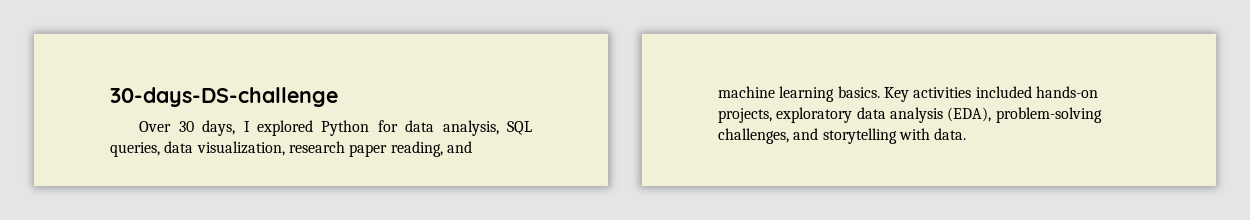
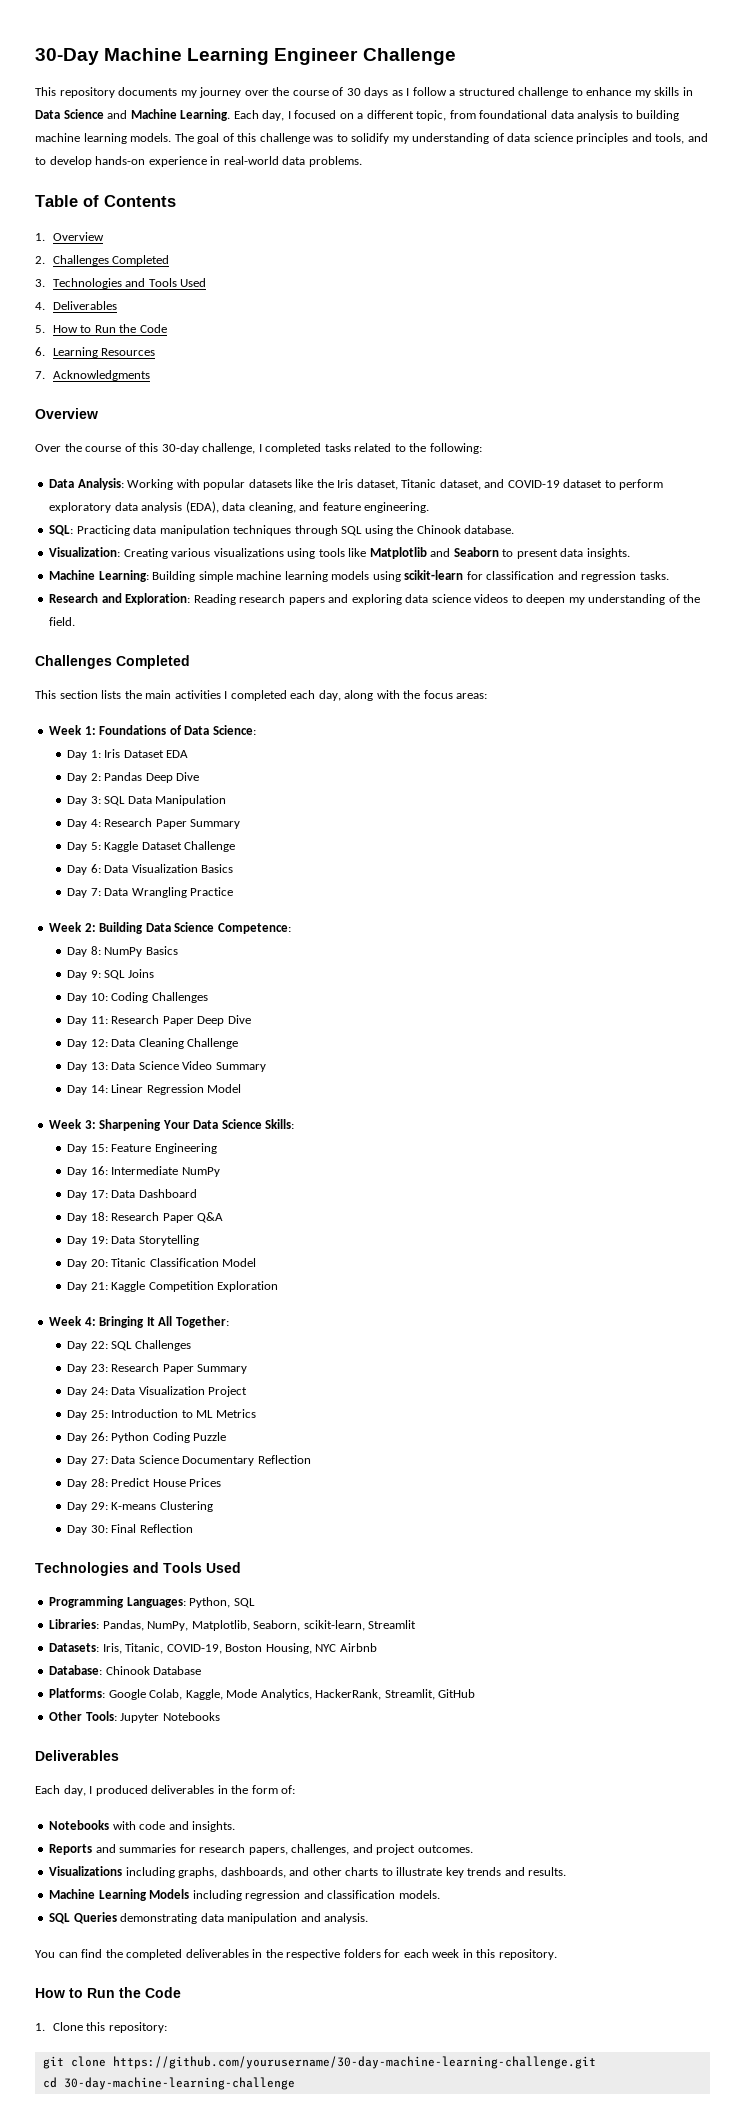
- 30-days-DS-challenge
- Over 30 days, I explored Python for data analysis, SQL queries, data visualization, research paper reading, and machine learning basics. Key activities included hands-on projects, exploratory data analysis (EDA), problem-solving challenges, and storytelling with data.
+ 30-Day Machine Learning Engineer Challenge
+ This repository documents my journey over the course of 30 days as I follow a structured challenge to enhance my skills in Data Science and Machine Learning. Each day, I focused on a different topic, from foundational data analysis to building machine learning models. The goal of this challenge was to solidify my understanding of data science principles and tools, and to develop hands-on experience in real-world data problems.
+ Table of Contents
+ 1. Overview
+ 2. Challenges Completed
+ 3. Technologies and Tools Used
+ 4. Deliverables
+ 5. How to Run the Code
+ 6. Learning Resources
+ 7. Acknowledgments
+ Overview
+ Over the course of this 30-day challenge, I completed tasks related to the following:
+ Data Analysis: Working with popular datasets like the Iris dataset, Titanic dataset, and COVID-19 dataset to perform exploratory data analysis (EDA), data cleaning, and feature engineering.
+ SQL: Practicing data manipulation techniques through SQL using the Chinook database.
+ Visualization: Creating various visualizations using tools like Matplotlib and Seaborn to present data insights.
+ Machine Learning: Building simple machine learning models using scikit-learn for classification and regression tasks.
+ Research and Exploration: Reading research papers and exploring data science videos to deepen my understanding of the field.
+ Challenges Completed
+ This section lists the main activities I completed each day, along with the focus areas:
+ Week 1: Foundations of Data Science:
+ Day 1: Iris Dataset EDA
+ Day 2: Pandas Deep Dive
+ Day 3: SQL Data Manipulation
+ Day 4: Research Paper Summary
+ Day 5: Kaggle Dataset Challenge
+ Day 6: Data Visualization Basics
+ Day 7: Data Wrangling Practice
+ Week 2: Building Data Science Competence:
+ Day 8: NumPy Basics
+ Day 9: SQL Joins
+ Day 10: Coding Challenges
+ Day 11: Research Paper Deep Dive
+ Day 12: Data Cleaning Challenge
+ Day 13: Data Science Video Summary
+ Day 14: Linear Regression Model
+ Week 3: Sharpening Your Data Science Skills:
+ Day 15: Feature Engineering
+ Day 16: Intermediate NumPy
+ Day 17: Data Dashboard
+ Day 18: Research Paper Q&A
+ Day 19: Data Storytelling
+ Day 20: Titanic Classification Model
+ Day 21: Kaggle Competition Exploration
+ Week 4: Bringing It All Together:
+ Day 22: SQL Challenges
+ Day 23: Research Paper Summary
+ Day 24: Data Visualization Project
+ Day 25: Introduction to ML Metrics
+ Day 26: Python Coding Puzzle
+ Day 27: Data Science Documentary Reflection
+ Day 28: Predict House Prices
+ Day 29: K-means Clustering
+ Day 30: Final Reflection
+ Technologies and Tools Used
+ Programming Languages: Python, SQL
+ Libraries: Pandas, NumPy, Matplotlib, Seaborn, scikit-learn, Streamlit
+ Datasets: Iris, Titanic, COVID-19, Boston Housing, NYC Airbnb
+ Database: Chinook Database
+ Platforms: Google Colab, Kaggle, Mode Analytics, HackerRank, Streamlit, GitHub
+ Other Tools: Jupyter Notebooks
+ Deliverables
+ Each day, I produced deliverables in the form of:
+ Notebooks with code and insights.
+ Reports and summaries for research papers, challenges, and project outcomes.
+ Visualizations including graphs, dashboards, and other charts to illustrate key trends and results.
+ Machine Learning Models including regression and classification models.
+ SQL Queries demonstrating data manipulation and analysis.
+ You can find the completed deliverables in the respective folders for each week in this repository.
+ How to Run the Code
+ 1. Clone this repository:
+ git clone https://github.com/yourusername/30-day-machine-learning-challenge.git
+ cd 30-day-machine-learning-challenge

